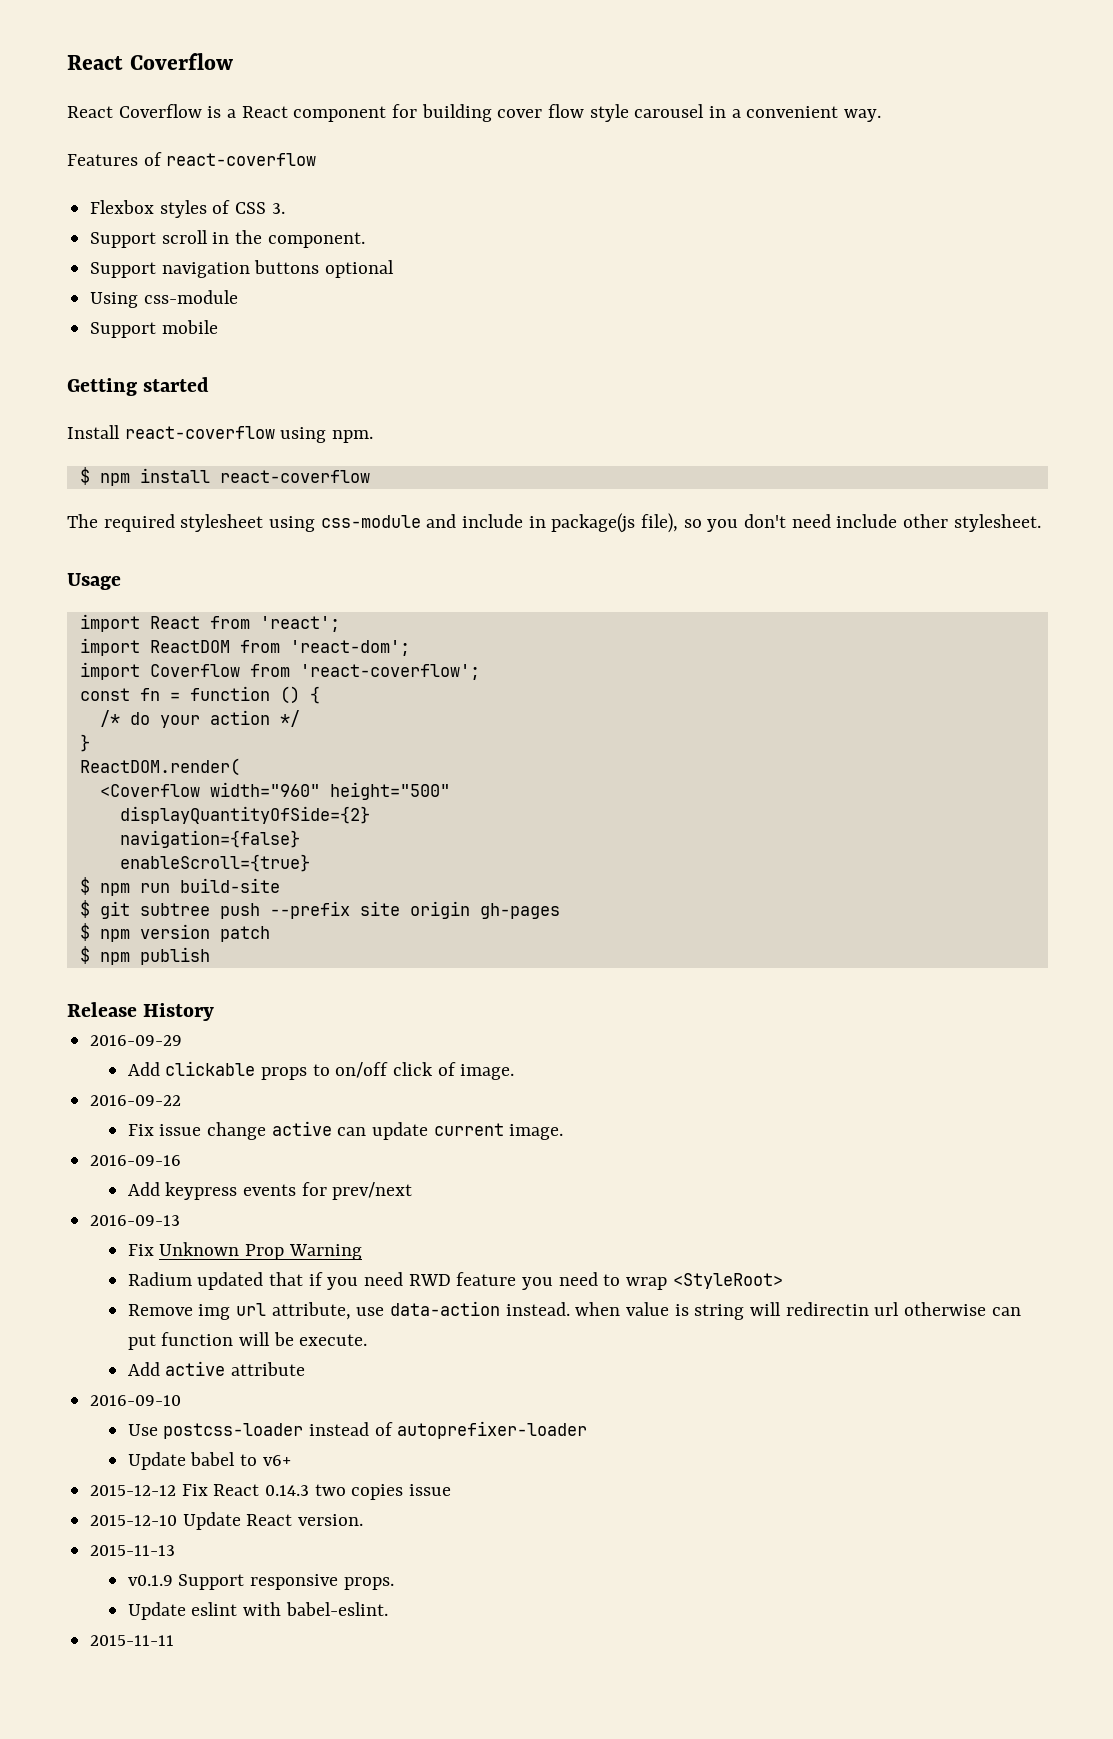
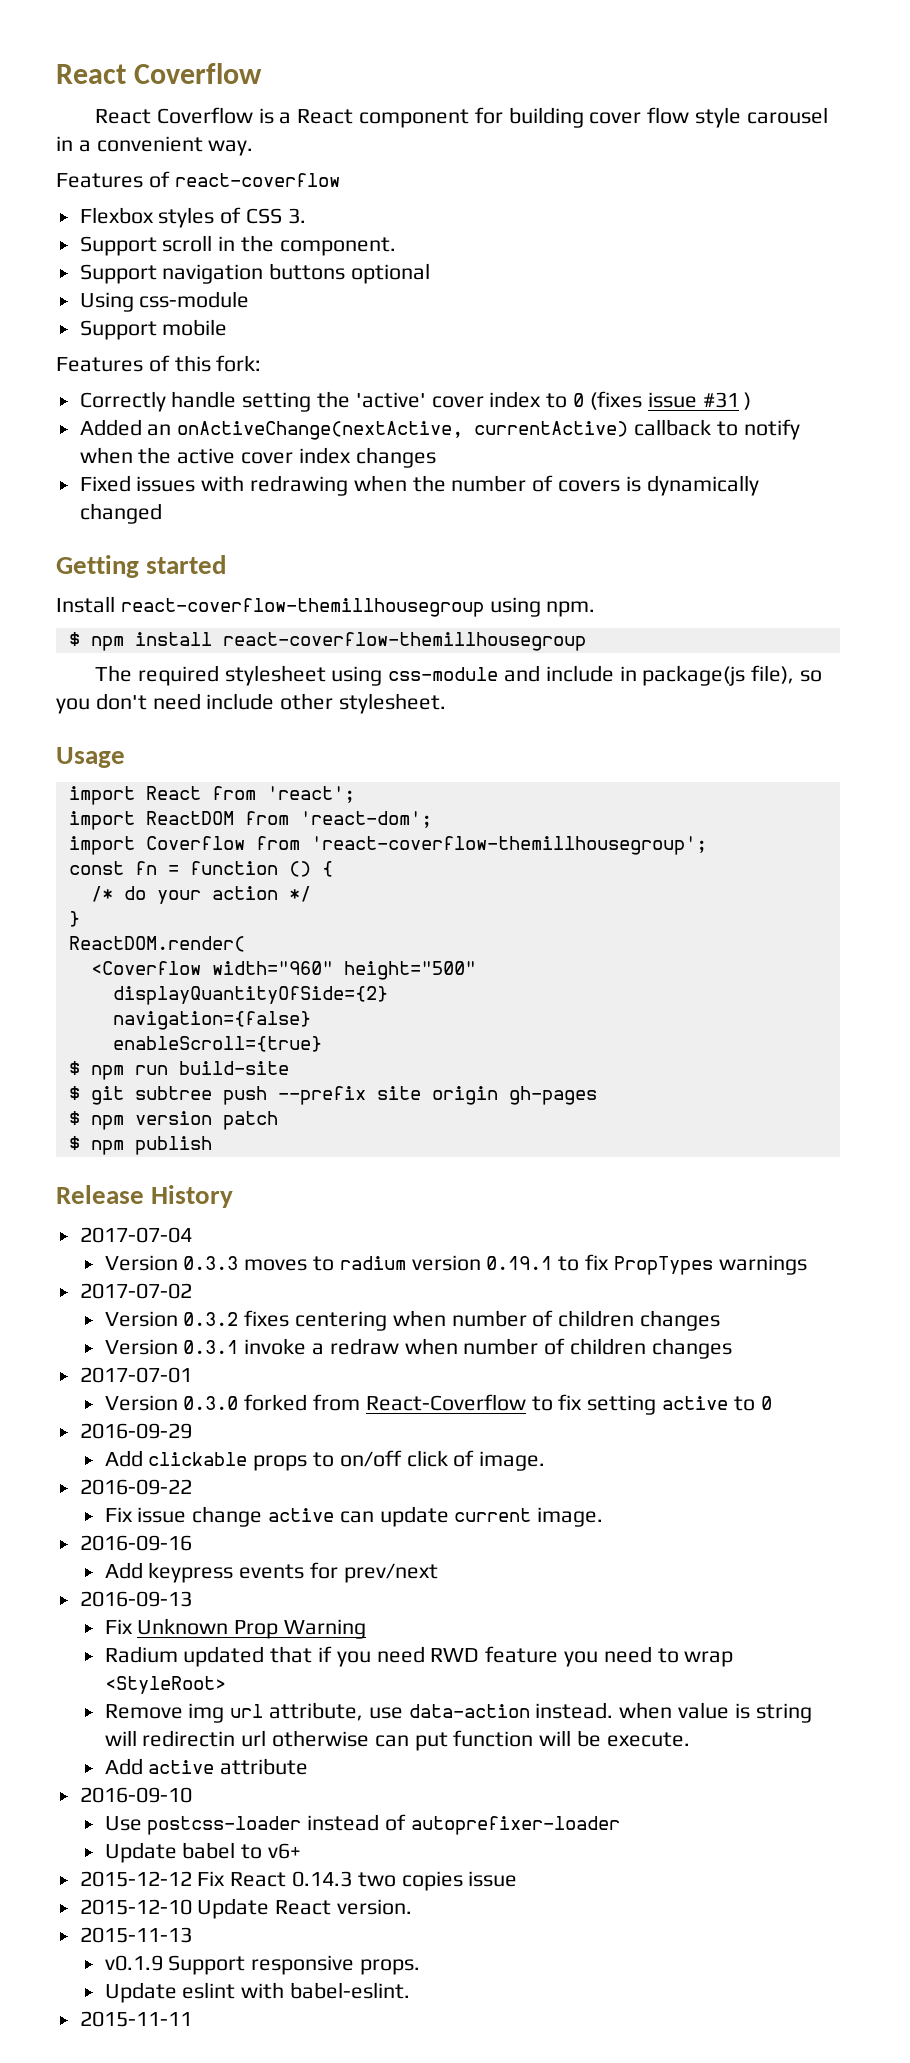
+ Features of this fork:
+ Correctly handle setting the 'active' cover index to 0 (fixes issue #31 )
+ Added an onActiveChange(nextActive, currentActive) callback to notify when the active cover index changes
+ Fixed issues with redrawing when the number of covers is dynamically changed
- Install react-coverflow using npm.
+ Install react-coverflow-themillhousegroup using npm.
- $ npm install react-coverflow
+ $ npm install react-coverflow-themillhousegroup
- import Coverflow from 'react-coverflow';
+ import Coverflow from 'react-coverflow-themillhousegroup';
+ 2017-07-04
+ Version 0.3.3 moves to radium version 0.19.1 to fix PropTypes warnings
+ 2017-07-02
+ Version 0.3.2 fixes centering when number of children changes
+ Version 0.3.1 invoke a redraw when number of children changes
+ 2017-07-01
+ Version 0.3.0 forked from React-Coverflow to fix setting active to 0

